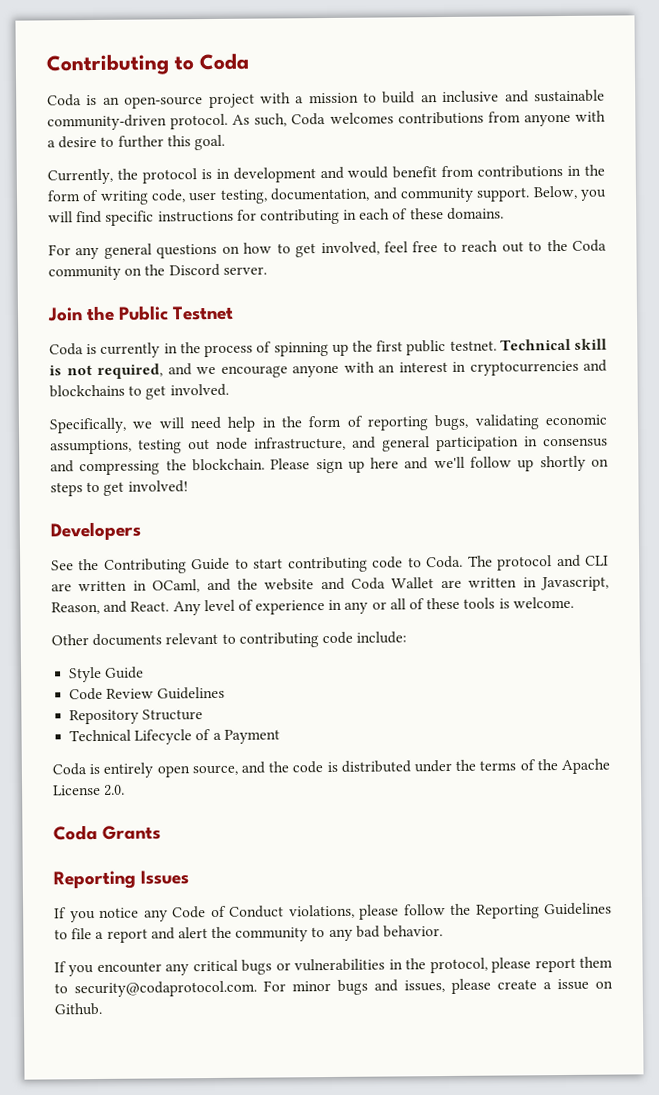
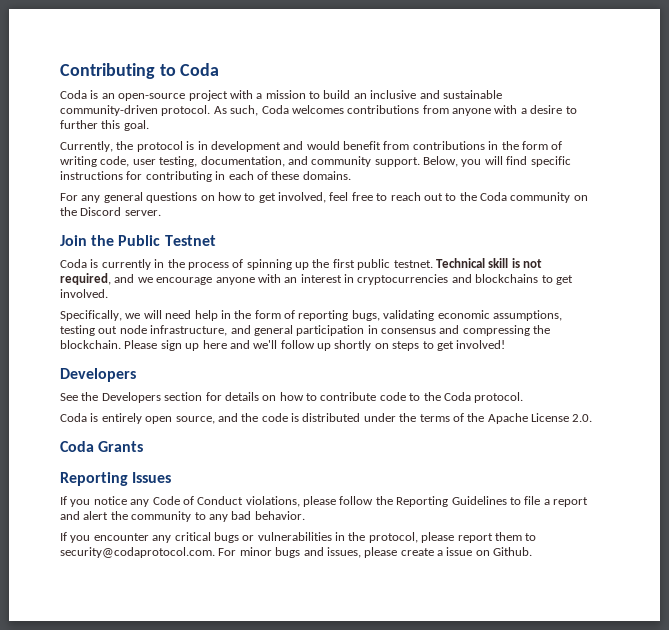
- See the Contributing Guide to start contributing code to Coda. The protocol and CLI are written in OCaml, and the website and Coda Wallet are written in Javascript, Reason, and React. Any level of experience in any or all of these tools is welcome.
- Other documents relevant to contributing code include:
- Style Guide
- Code Review Guidelines
- Repository Structure
- Technical Lifecycle of a Payment
+ See the Developers section for details on how to contribute code to the Coda protocol.

